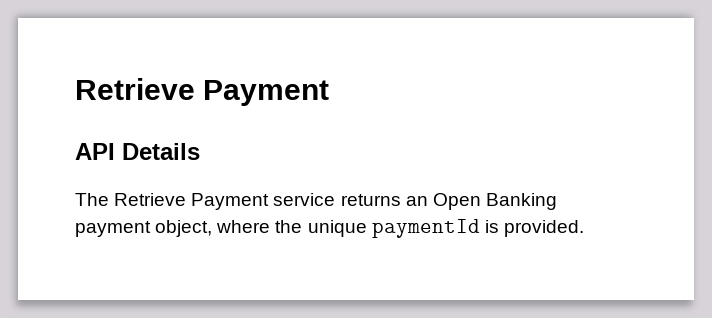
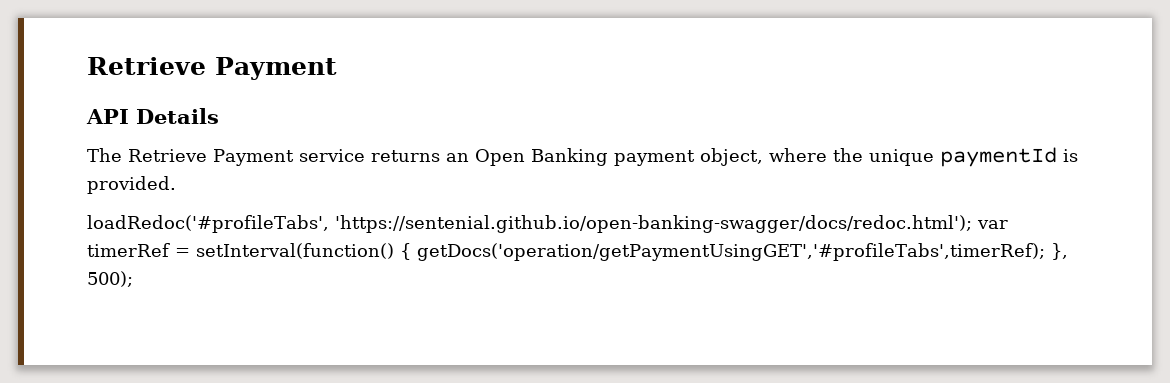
+ loadRedoc('#profileTabs', 'https://sentenial.github.io/open-banking-swagger/docs/redoc.html'); var timerRef = setInterval(function() { getDocs('operation/getPaymentUsingGET','#profileTabs',timerRef); }, 500);

